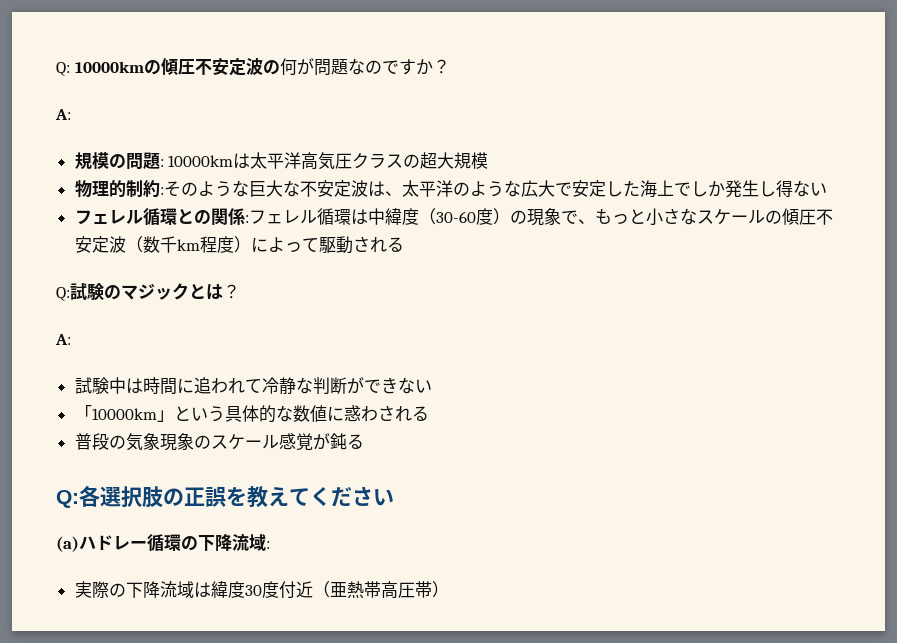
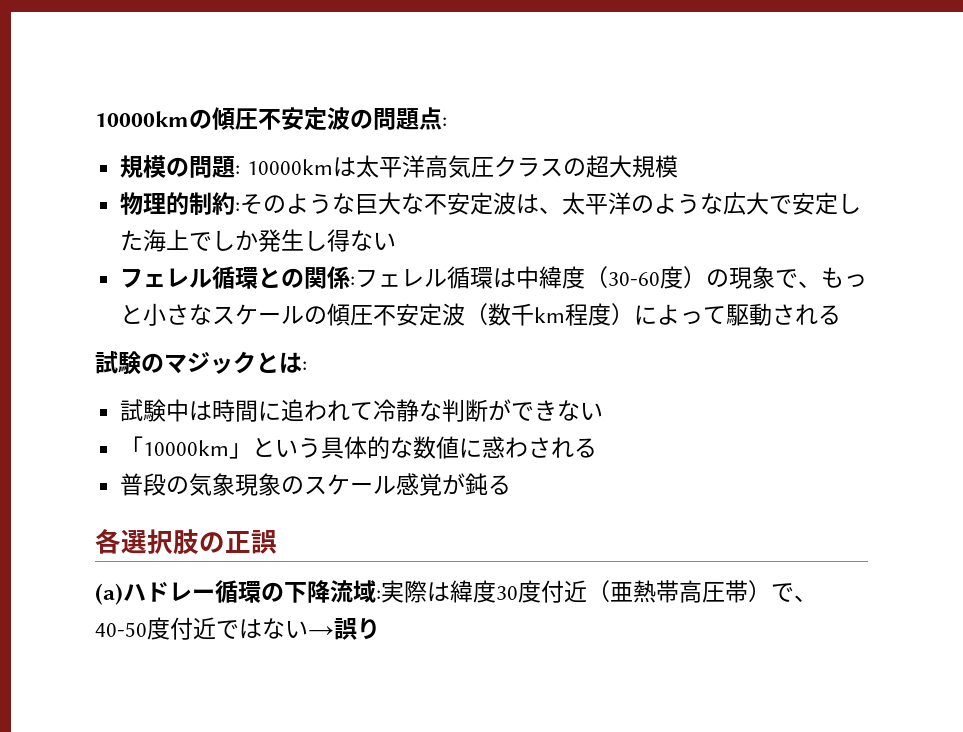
- Q: 10000kmの傾圧不安定波の何が問題なのですか？
- A:
+ 10000kmの傾圧不安定波の問題点:
- Q:試験のマジックとは？
- A:
+ 試験のマジックとは:
- Q:各選択肢の正誤を教えてください
+ 各選択肢の正誤
- (a)ハドレー循環の下降流域:
- 実際の下降流域は緯度30度付近（亜熱帯高圧帯）
+ (a)ハドレー循環の下降流域:実際は緯度30度付近（亜熱帯高圧帯）で、40-50度付近ではない→誤り

